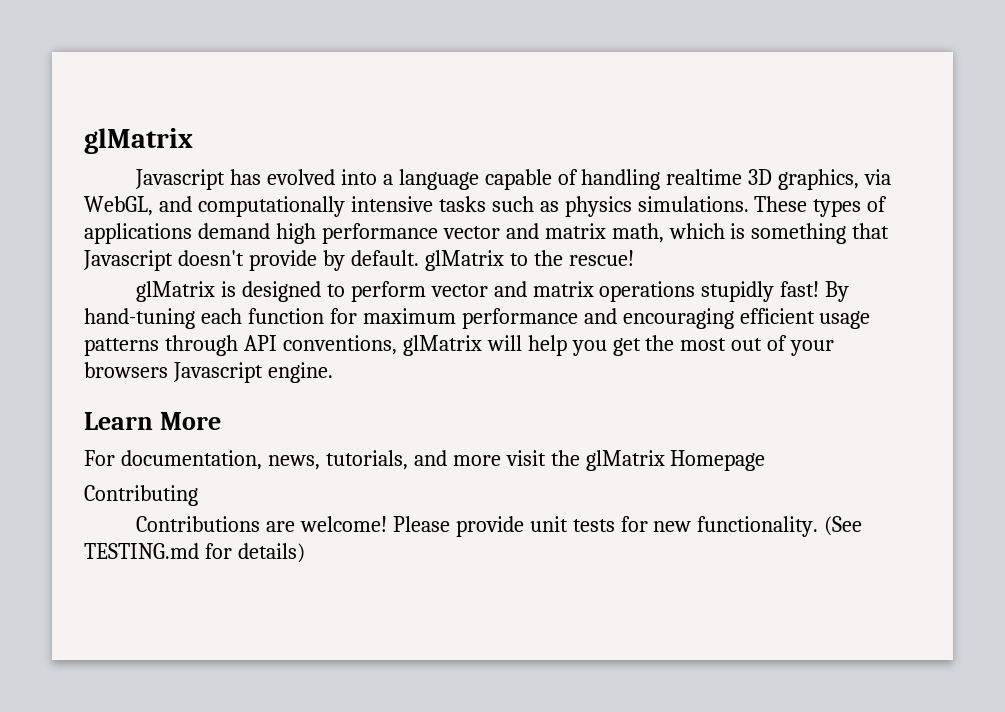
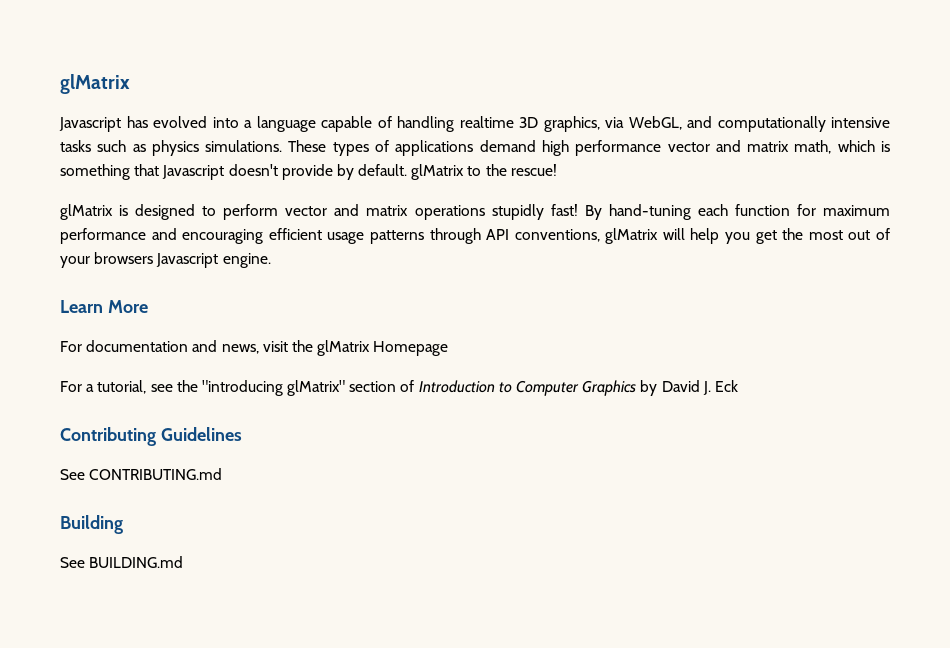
- For documentation, news, tutorials, and more visit the glMatrix Homepage
+ For documentation and news, visit the glMatrix Homepage
- Contributing
- Contributions are welcome! Please provide unit tests for new functionality. (See TESTING.md for details)
+ For a tutorial, see the "introducing glMatrix" section of Introduction to Computer Graphics by David J. Eck
+ Contributing Guidelines
+ See CONTRIBUTING.md
+ Building
+ See BUILDING.md

